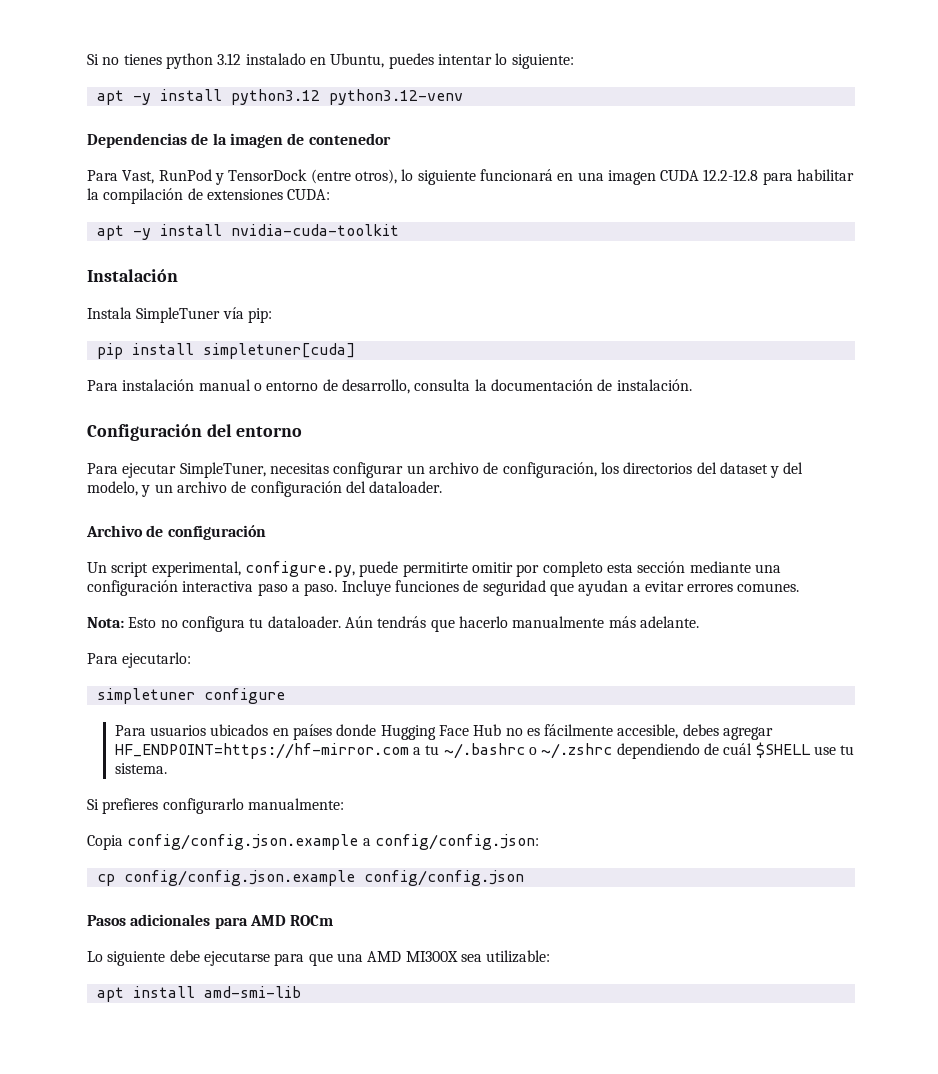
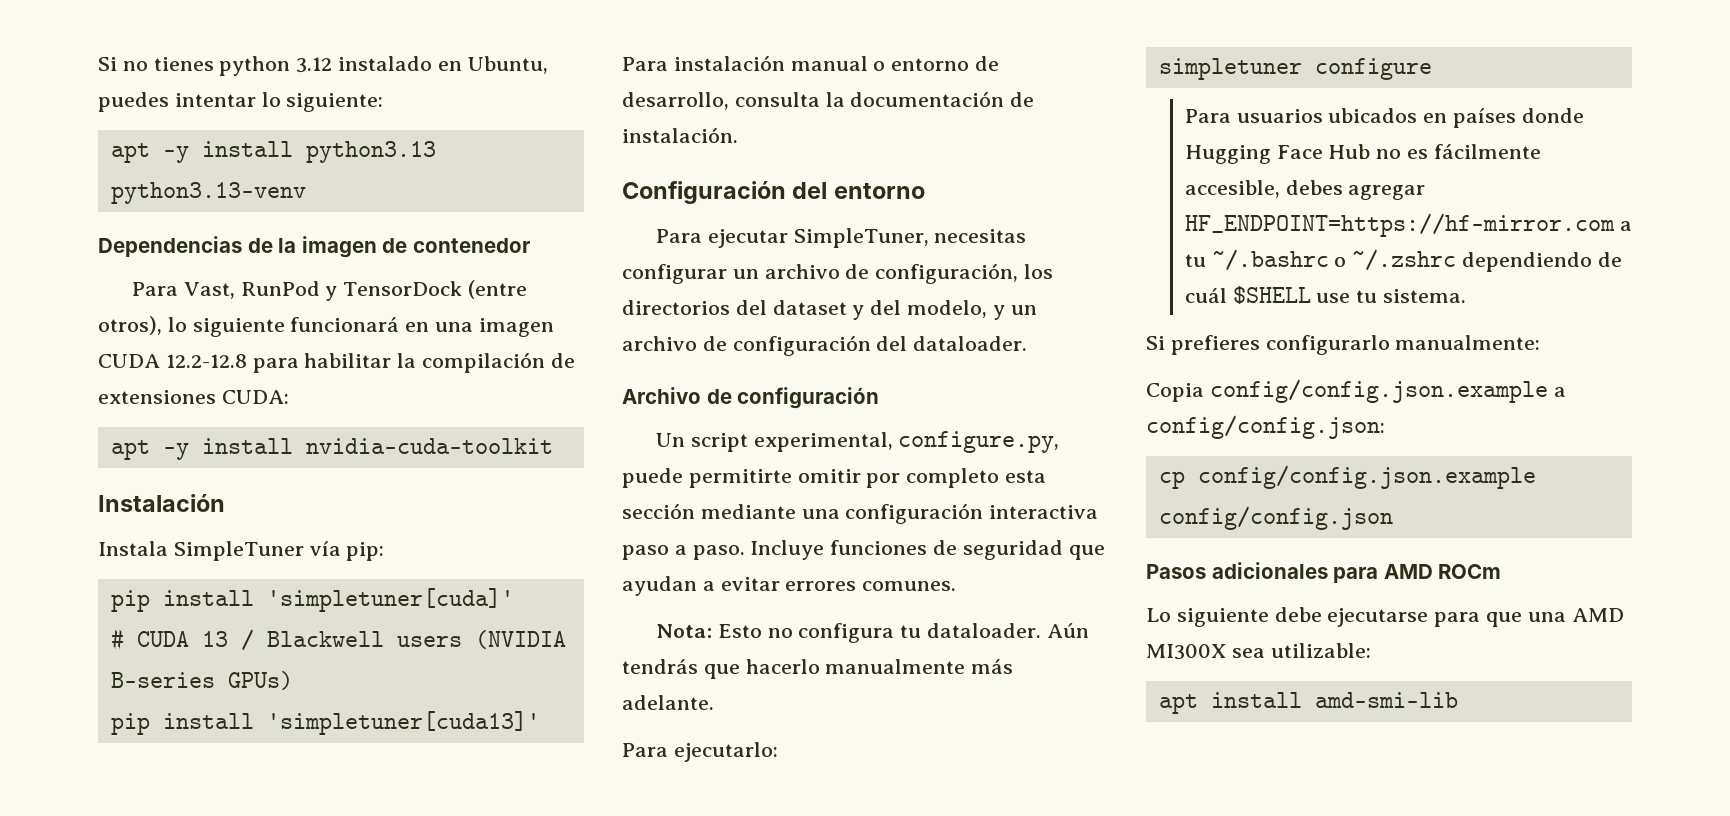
- apt -y install python3.12 python3.12-venv
+ apt -y install python3.13 python3.13-venv
- pip install simpletuner[cuda]
+ pip install 'simpletuner[cuda]'
+ # CUDA 13 / Blackwell users (NVIDIA B-series GPUs)
+ pip install 'simpletuner[cuda13]'

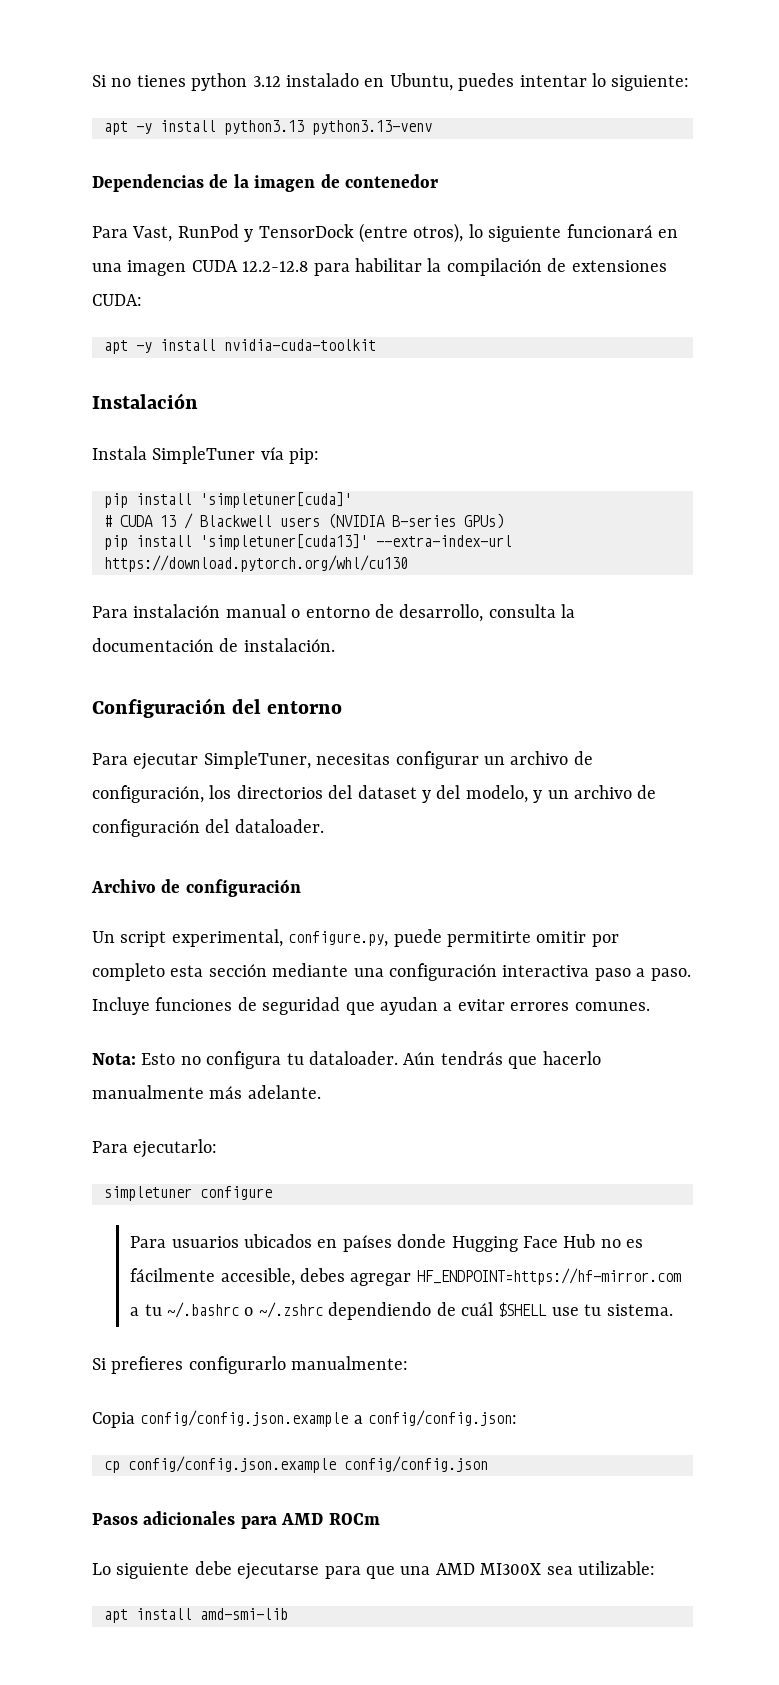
- pip install 'simpletuner[cuda13]'
+ pip install 'simpletuner[cuda13]' --extra-index-url https://download.pytorch.org/whl/cu130

